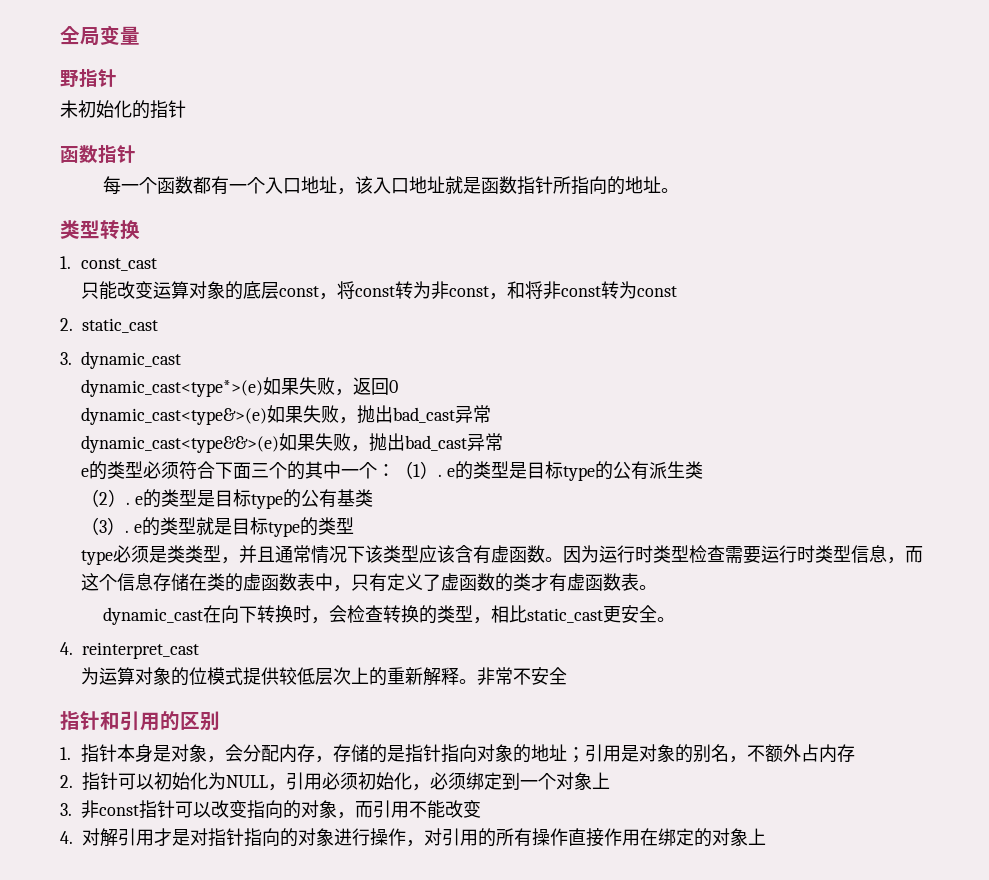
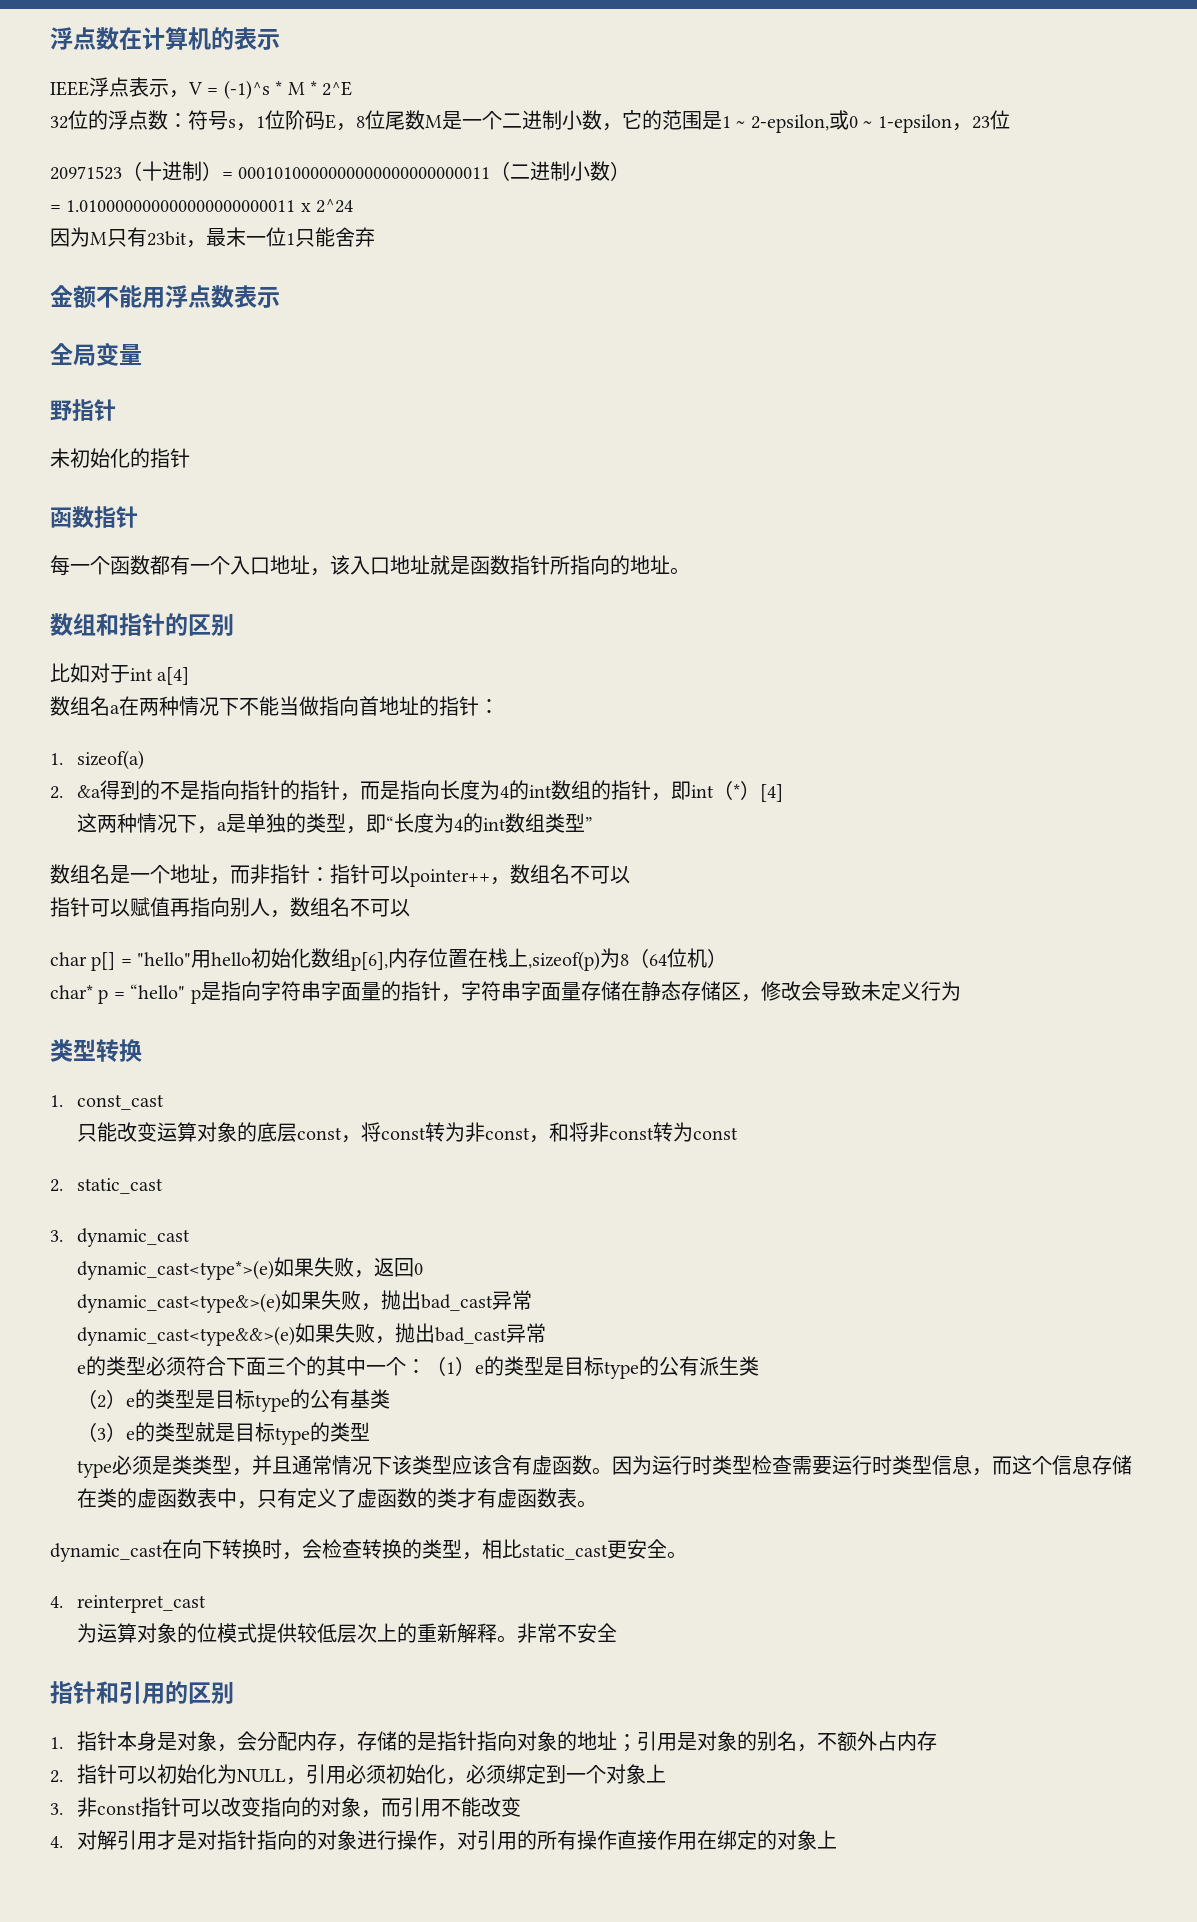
+ 浮点数在计算机的表示
+ IEEE浮点表示，V = (-1)^s * M * 2^E
+ 32位的浮点数：符号s，1位阶码E，8位尾数M是一个二进制小数，它的范围是1 ~ 2-epsilon,或0 ~ 1-epsilon，23位
+ 20971523（十进制）= 0001010000000000000000000011（二进制小数）
+ = 1.010000000000000000000011 x 2^24
+ 因为M只有23bit，最末一位1只能舍弃
+ 金额不能用浮点数表示
+ 数组和指针的区别
+ 比如对于int a[4]
+ 数组名a在两种情况下不能当做指向首地址的指针：
+ 1. sizeof(a)
+ 2. &a得到的不是指向指针的指针，而是指向长度为4的int数组的指针，即int（*）[4]
+ 这两种情况下，a是单独的类型，即“长度为4的int数组类型”
+ 数组名是一个地址，而非指针：指针可以pointer++，数组名不可以
+ 指针可以赋值再指向别人，数组名不可以
+ char p[] = "hello"用hello初始化数组p[6],内存位置在栈上,sizeof(p)为8（64位机）
+ char* p = “hello" p是指向字符串字面量的指针，字符串字面量存储在静态存储区，修改会导致未定义行为
- e的类型必须符合下面三个的其中一个：（1）. e的类型是目标type的公有派生类
+ e的类型必须符合下面三个的其中一个：（1）e的类型是目标type的公有派生类
- （2）. e的类型是目标type的公有基类
+ （2）e的类型是目标type的公有基类
- （3）. e的类型就是目标type的类型
+ （3）e的类型就是目标type的类型

